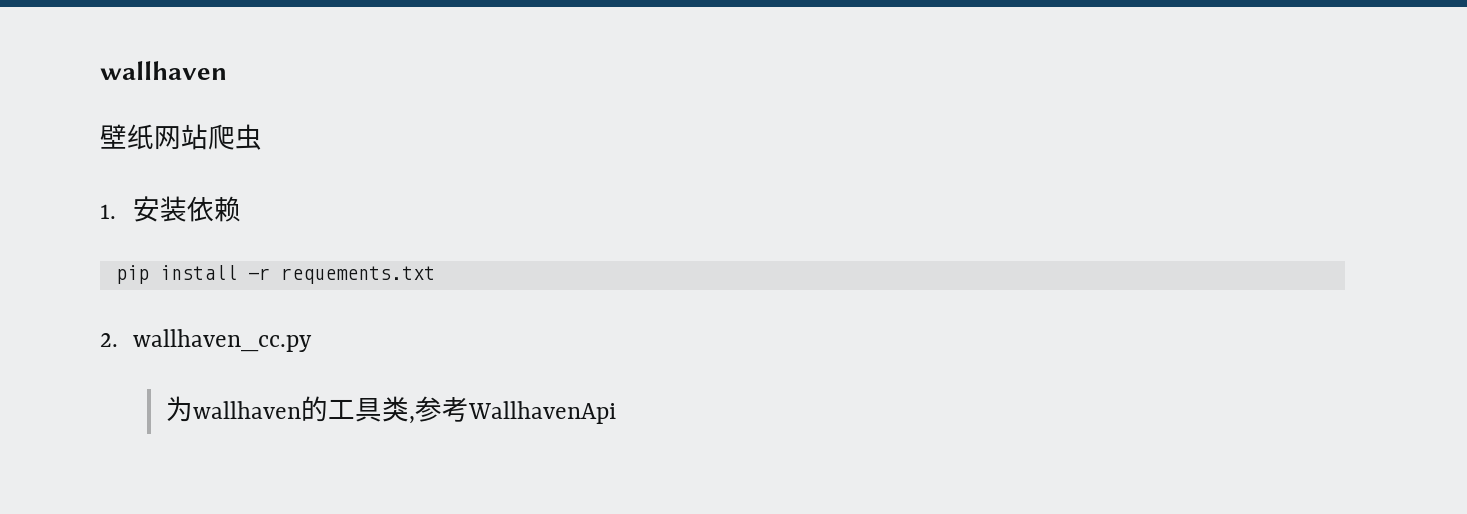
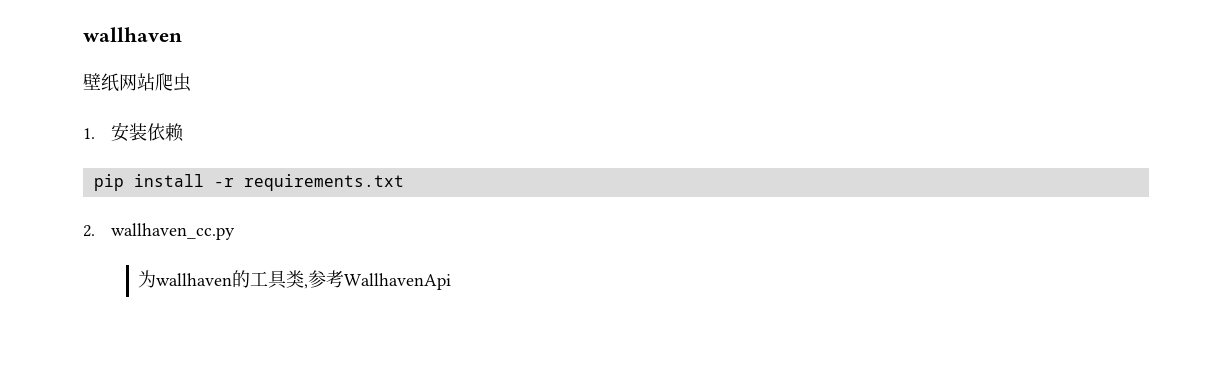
- pip install -r requements.txt
+ pip install -r requirements.txt

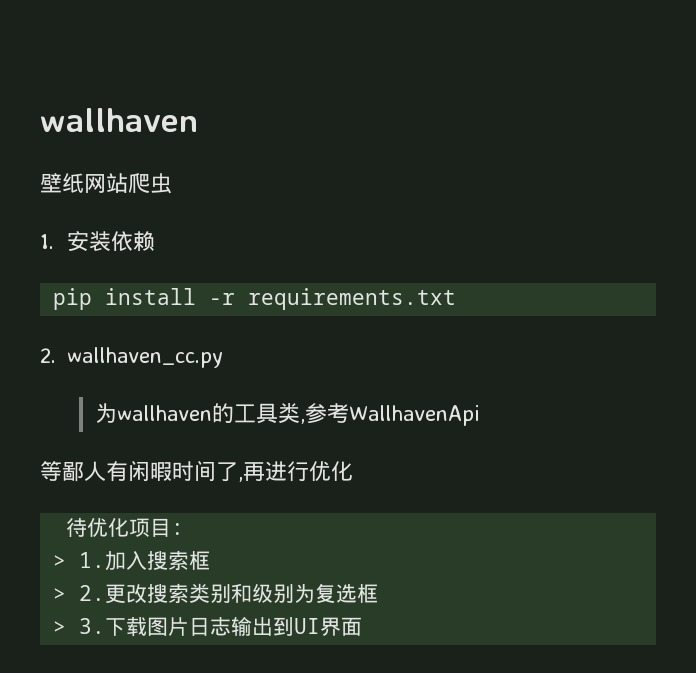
+ 等鄙人有闲暇时间了,再进行优化
+ 待优化项目:
+ > 1.加入搜索框
+ > 2.更改搜索类别和级别为复选框
+ > 3.下载图片日志输出到UI界面

